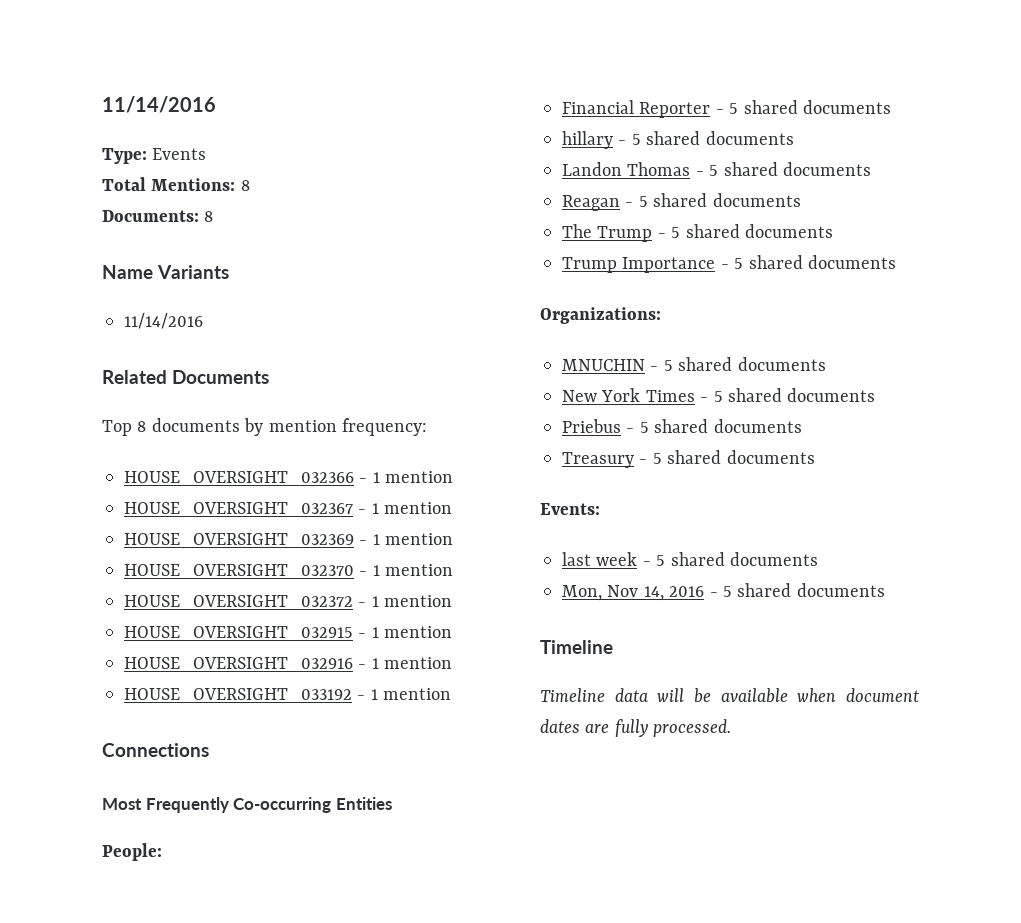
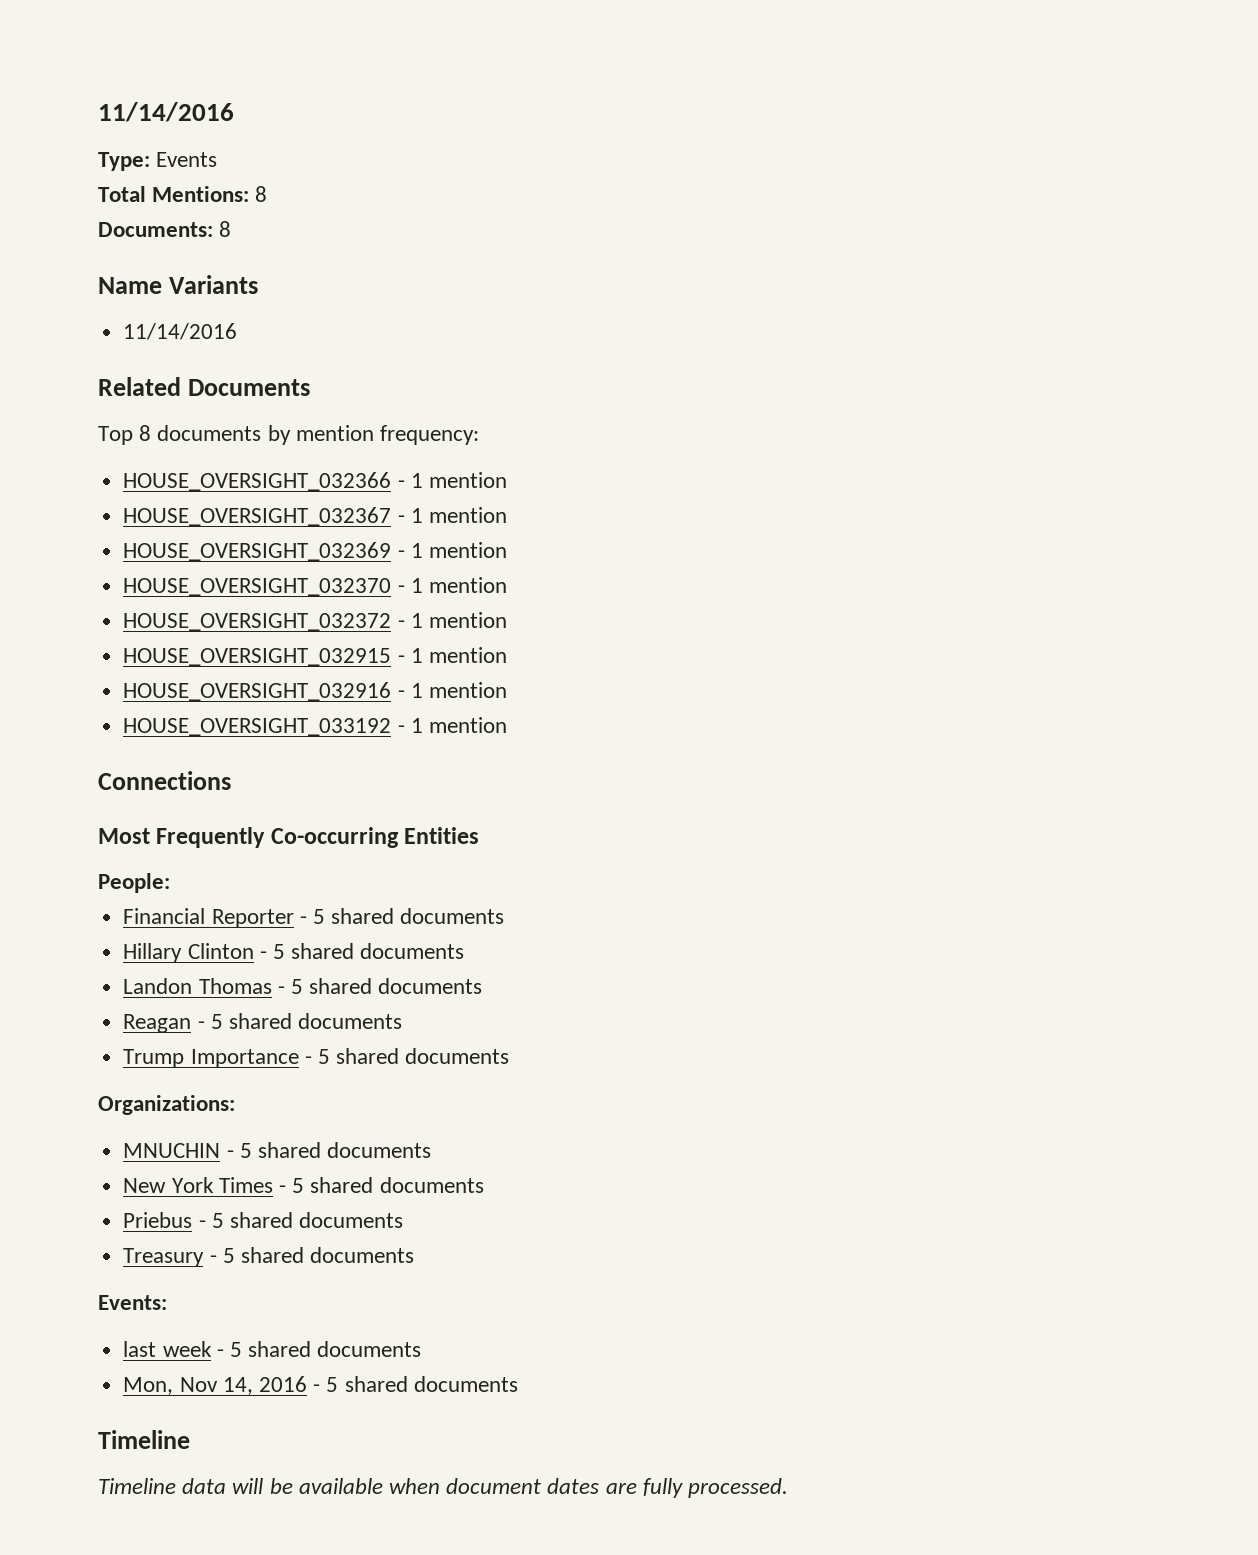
- hillary - 5 shared documents
+ Hillary Clinton - 5 shared documents
- The Trump - 5 shared documents

